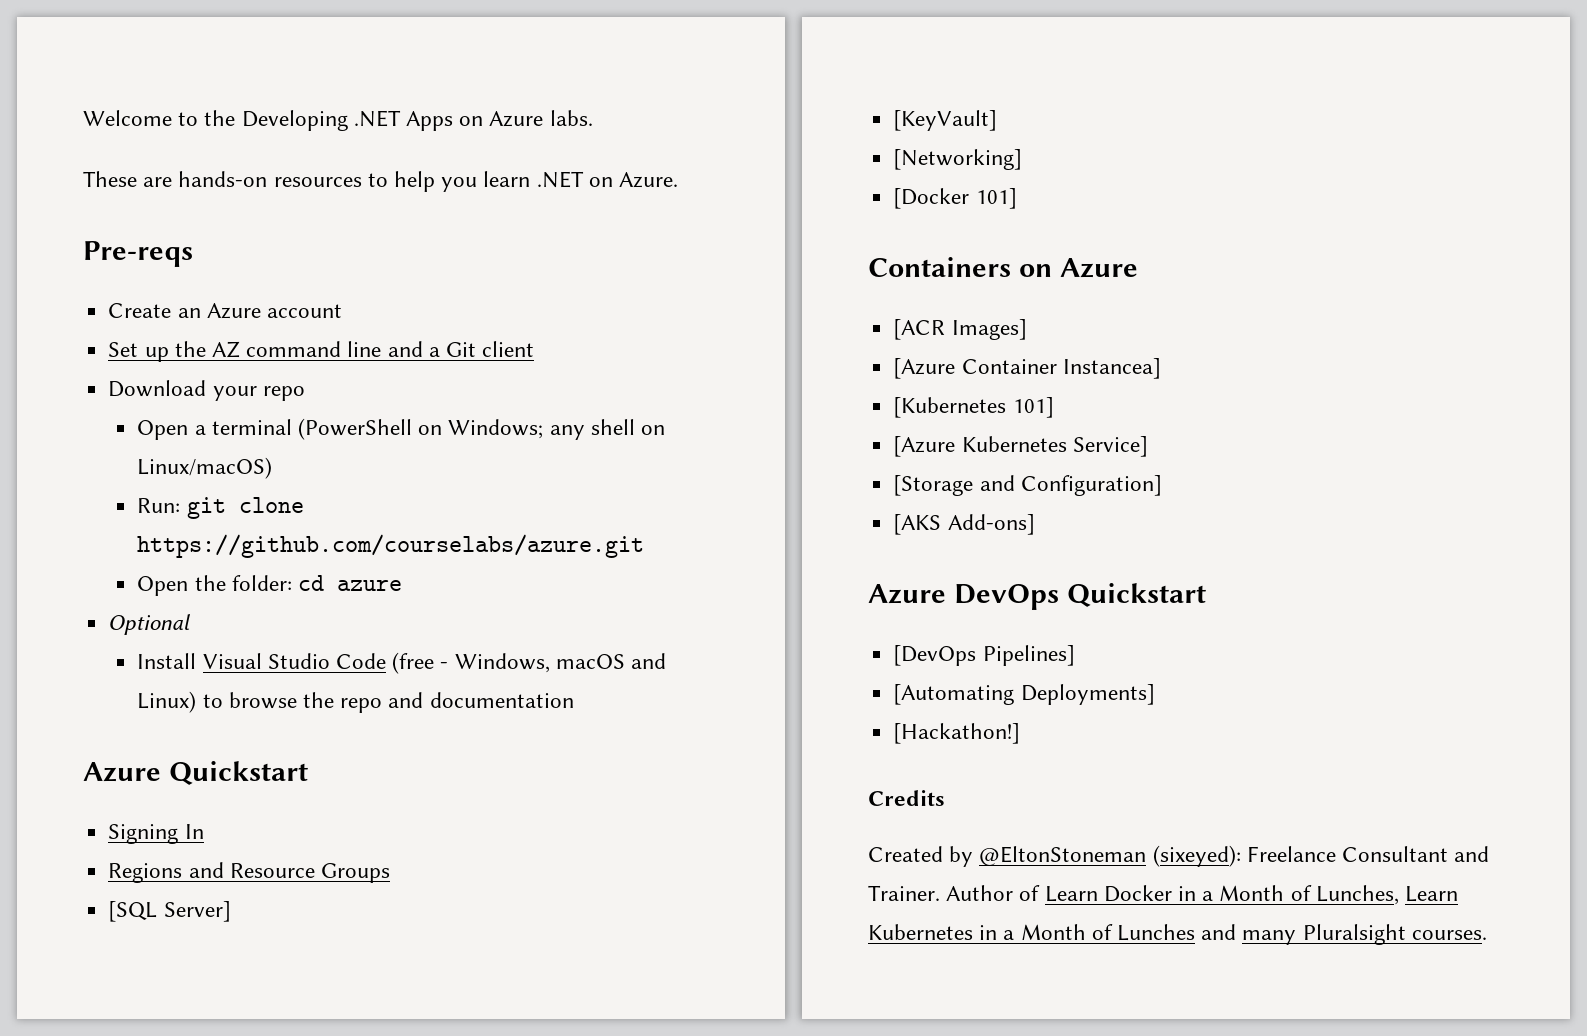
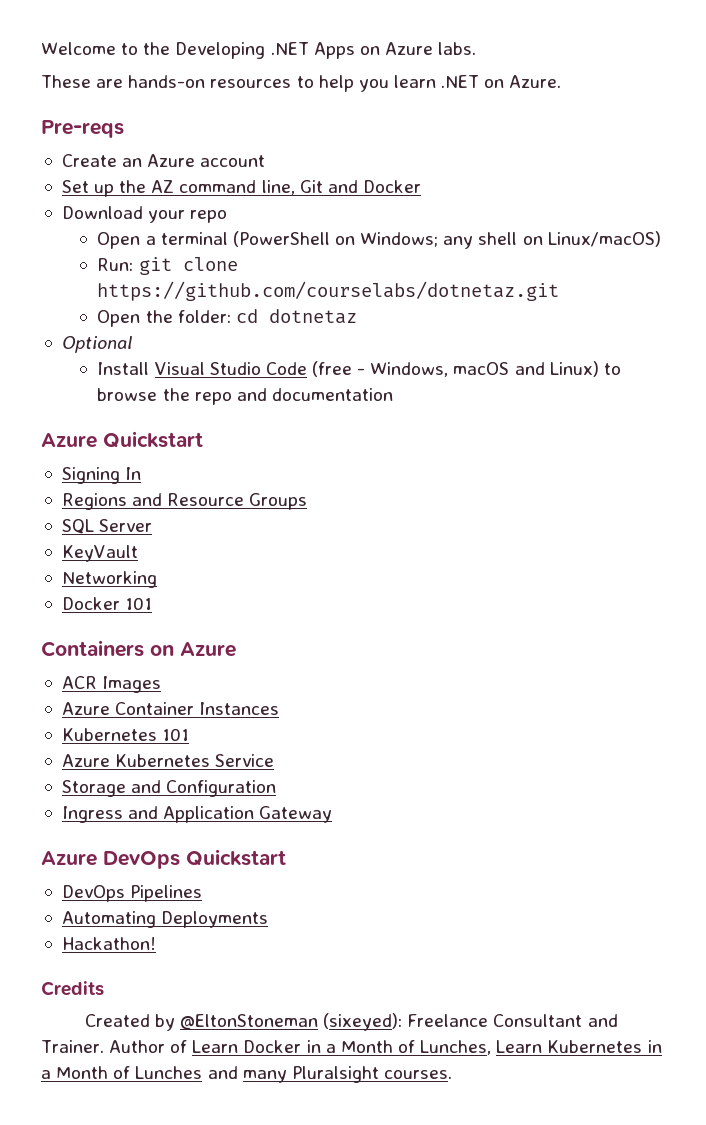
- Set up the AZ command line and a Git client
+ Set up the AZ command line, Git and Docker
- Run: git clone https://github.com/courselabs/azure.git
+ Run: git clone https://github.com/courselabs/dotnetaz.git
- Open the folder: cd azure
+ Open the folder: cd dotnetaz
- [SQL Server]
- [KeyVault]
- [Networking]
- [Docker 101]
+ SQL Server
+ KeyVault
+ Networking
+ Docker 101
  Containers on Azure
- [ACR Images]
- [Azure Container Instancea]
- [Kubernetes 101]
- [Azure Kubernetes Service]
- [Storage and Configuration]
- [AKS Add-ons]
+ ACR Images
+ Azure Container Instances
+ Kubernetes 101
+ Azure Kubernetes Service
+ Storage and Configuration
+ Ingress and Application Gateway
  Azure DevOps Quickstart
- [DevOps Pipelines]
- [Automating Deployments]
- [Hackathon!]
+ DevOps Pipelines
+ Automating Deployments
+ Hackathon!

